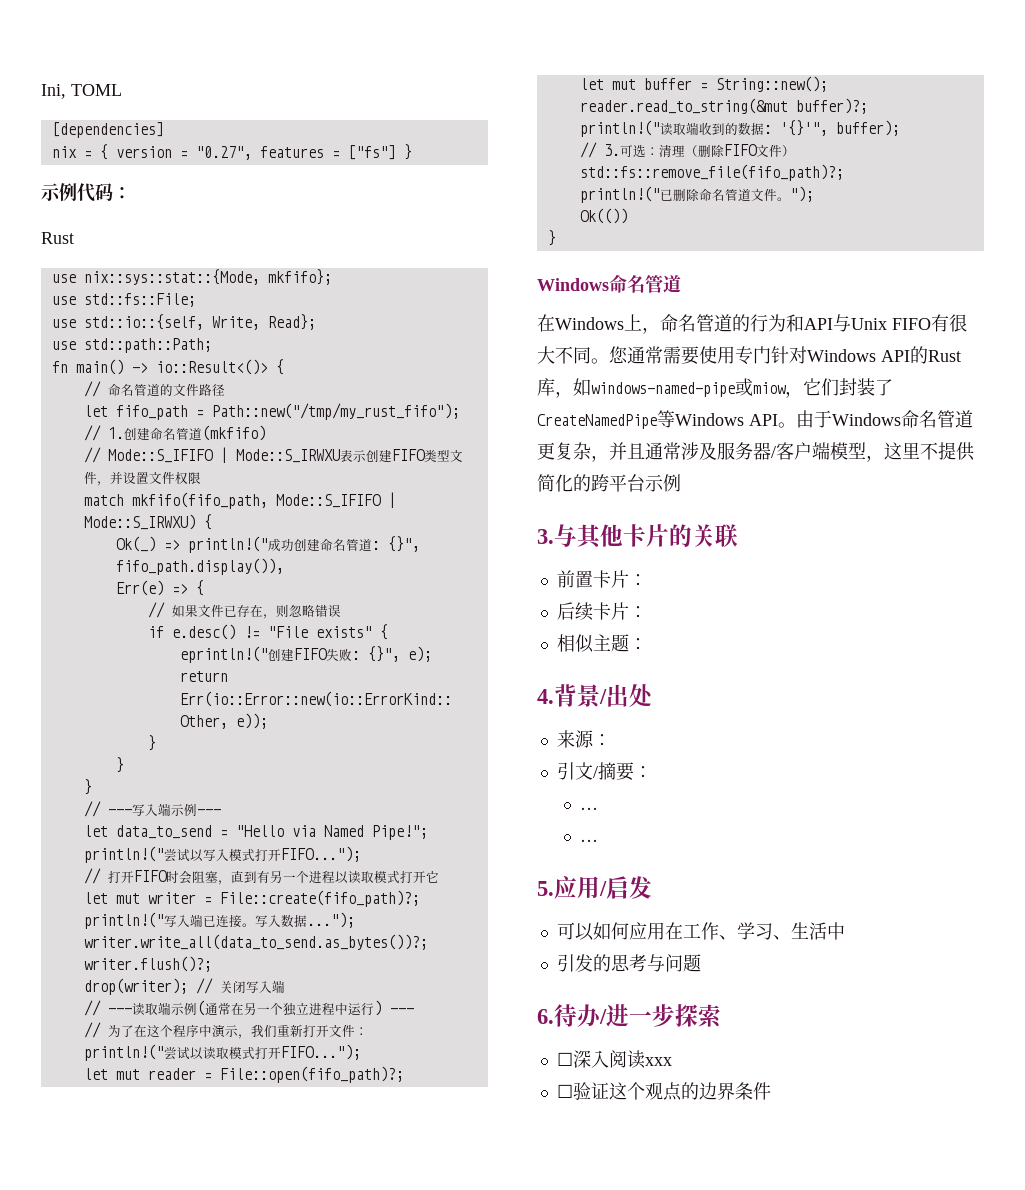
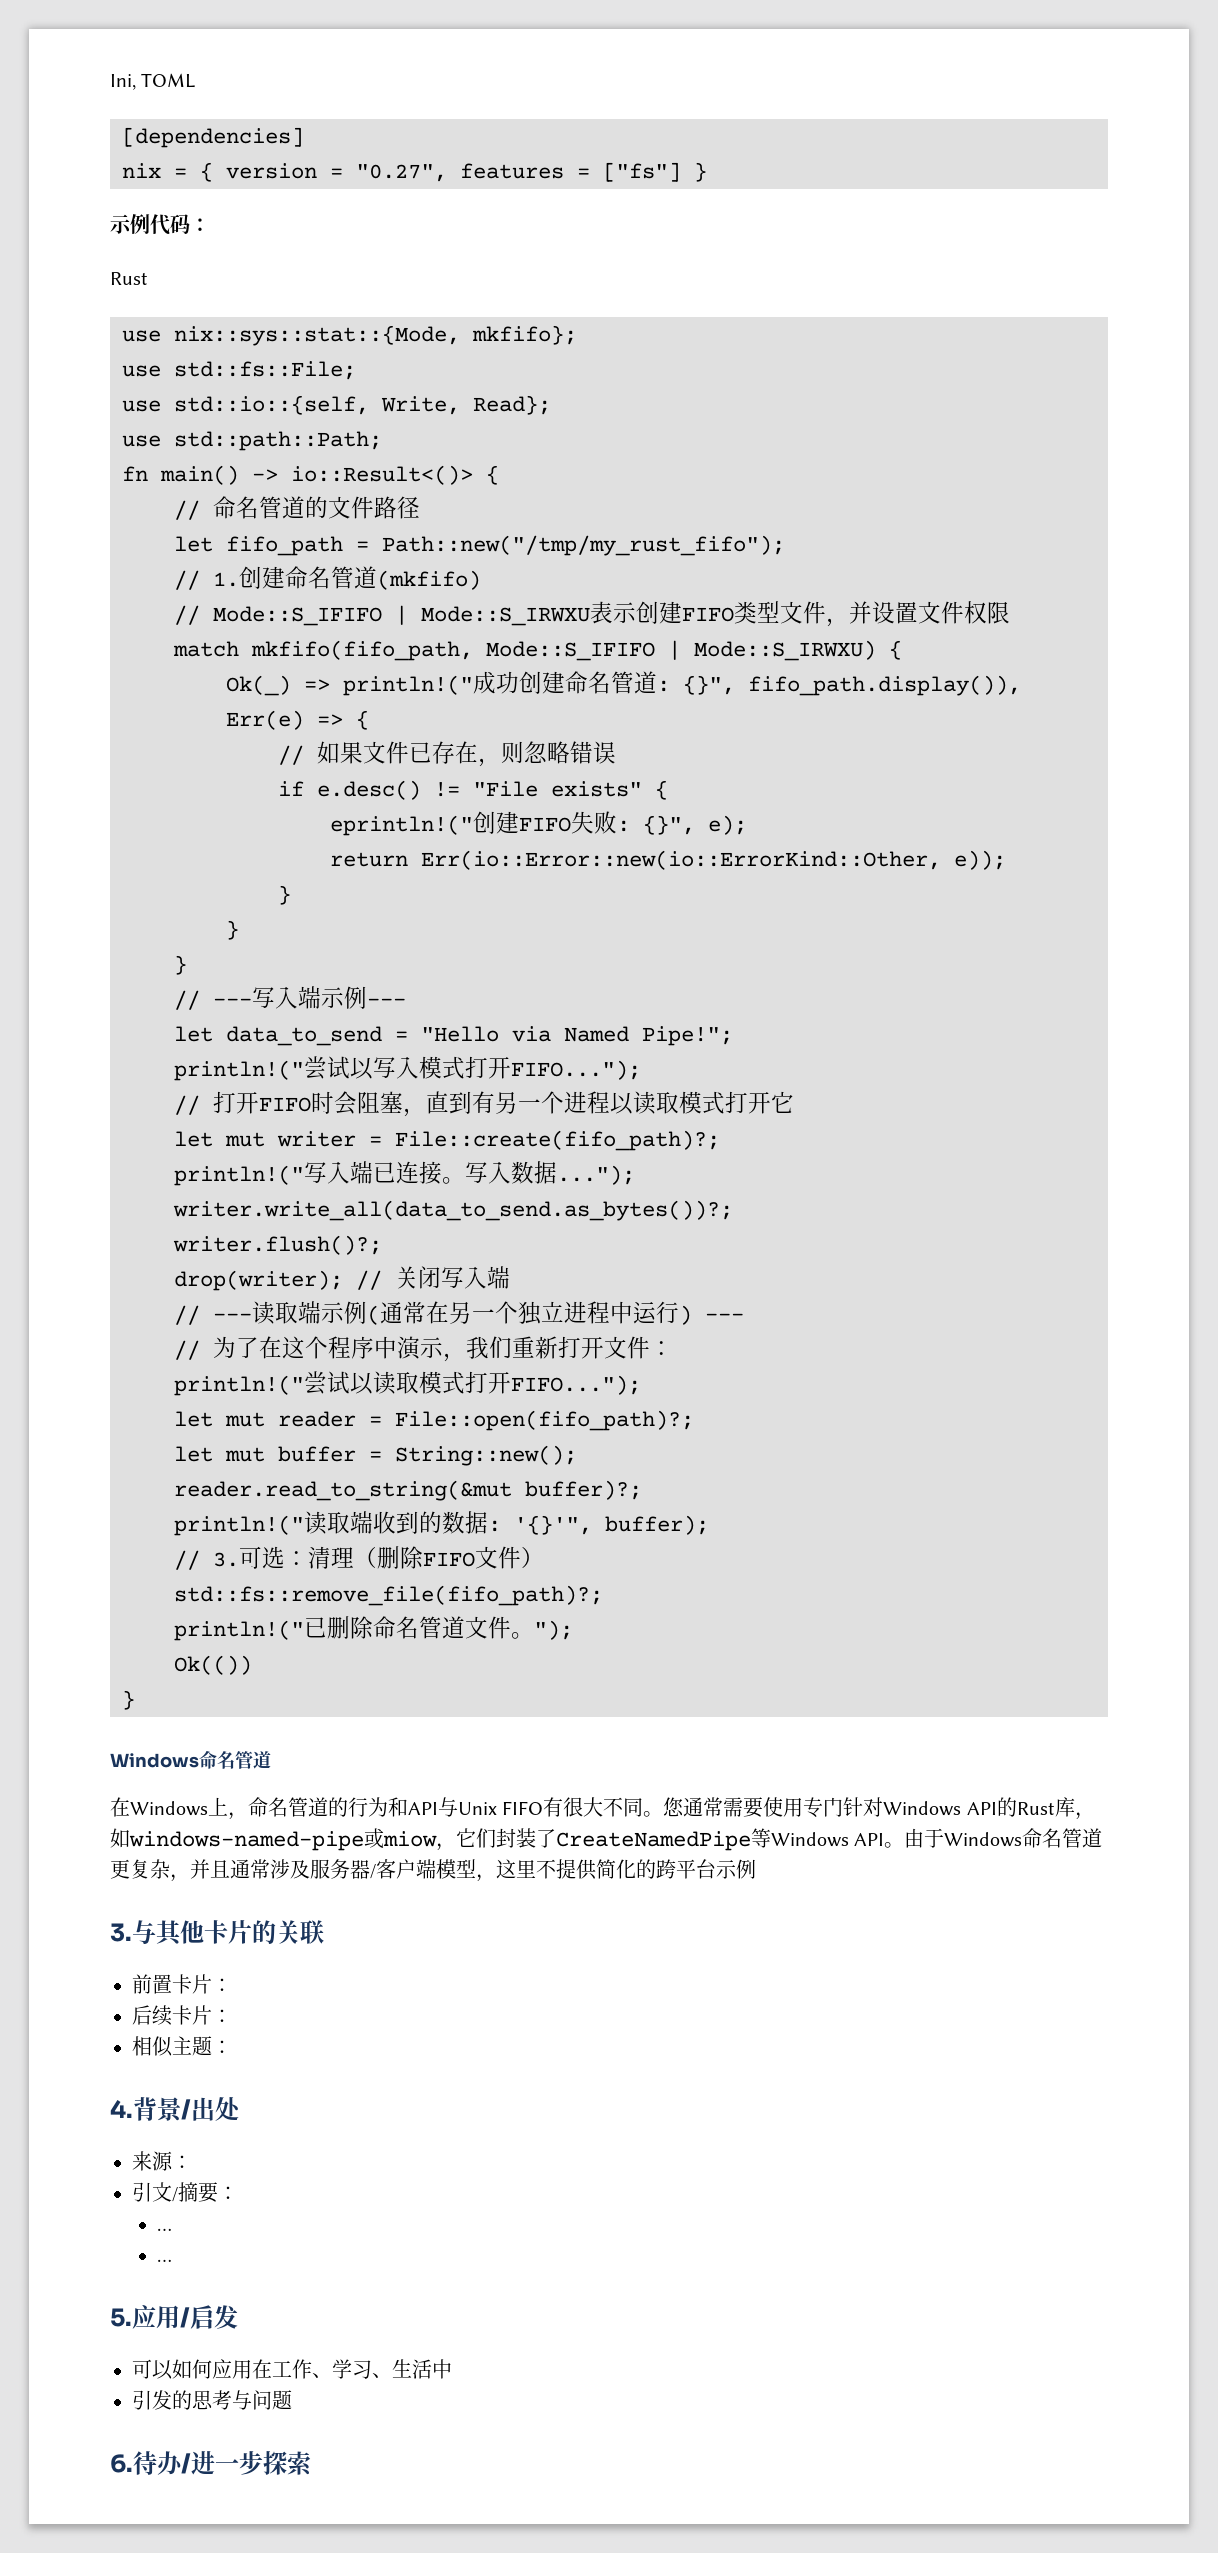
- ☐深入阅读xxx
- ☐验证这个观点的边界条件

